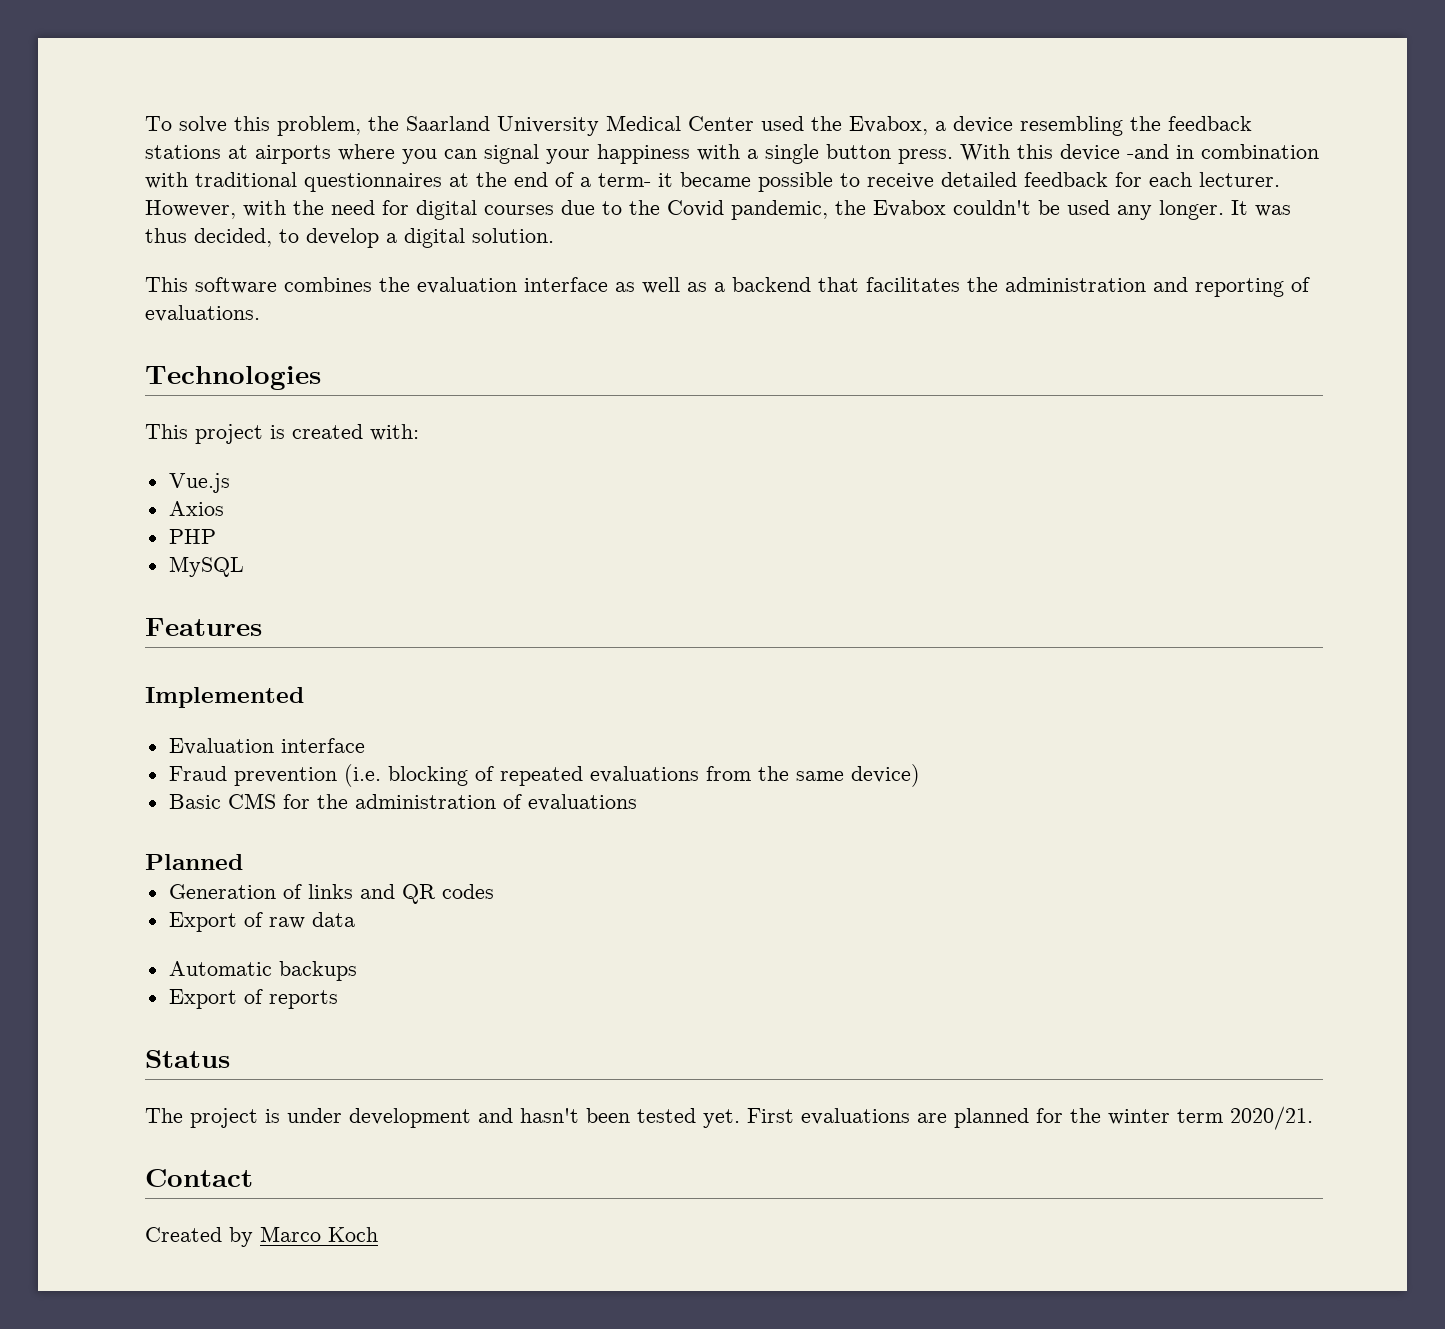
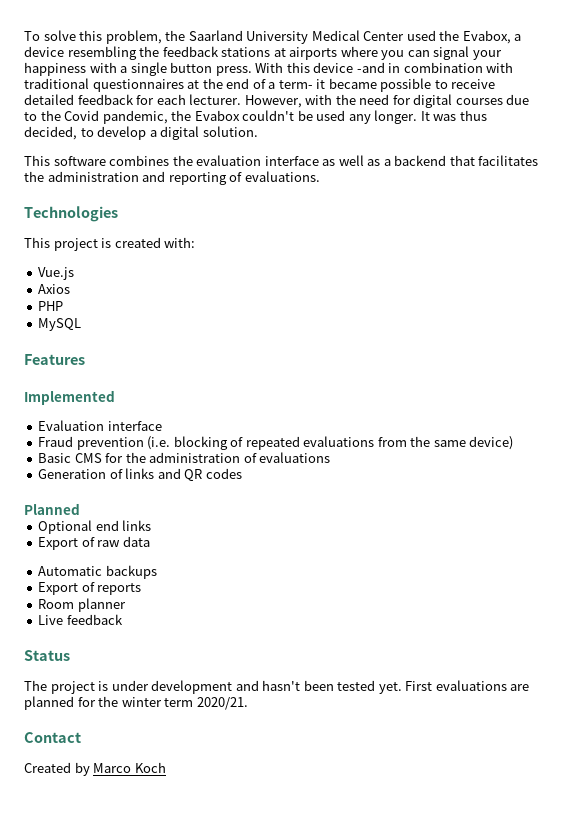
- Planned
+ Planned
+ Optional end links
+ Room planner
+ Live feedback

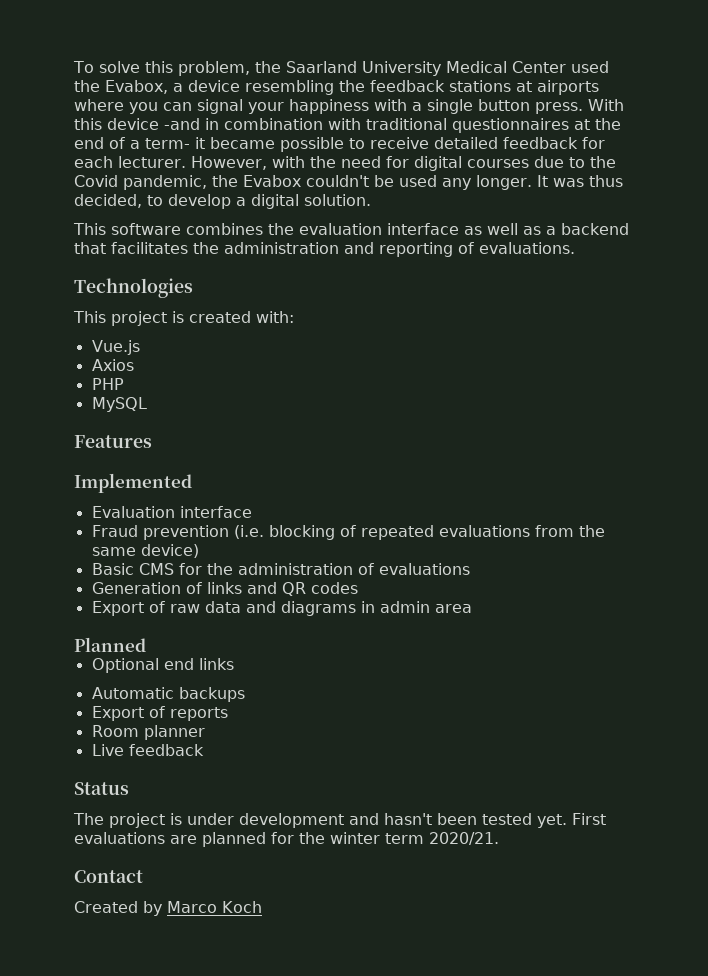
+ Export of raw data and diagrams in admin area
- Export of raw data

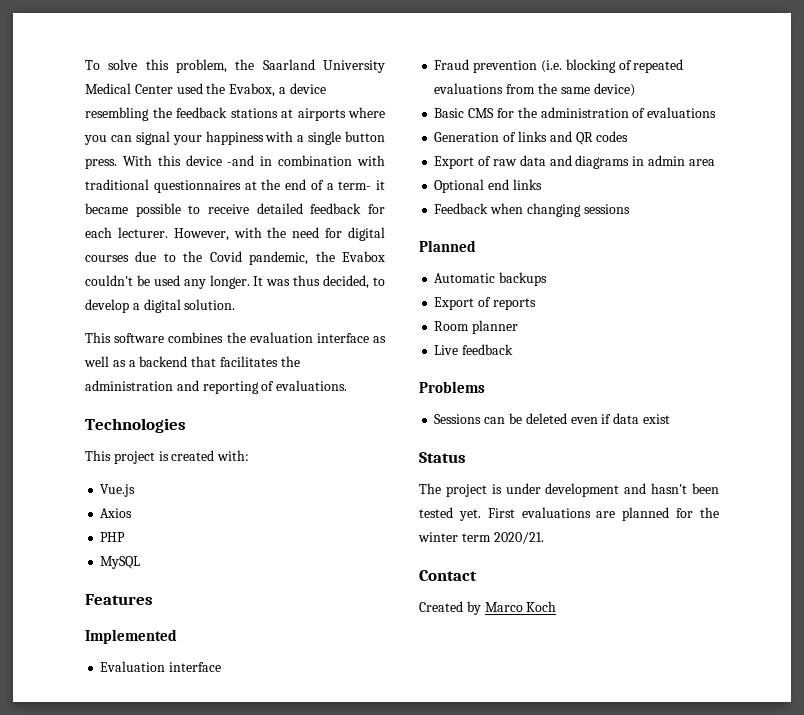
- Planned
+ Feedback when changing sessions
+ Planned
+ Problems
+ Sessions can be deleted even if data exist

